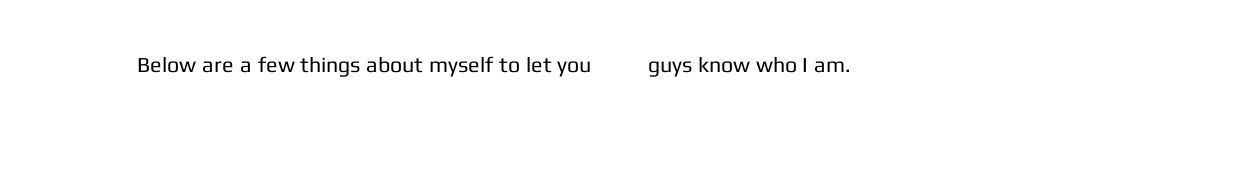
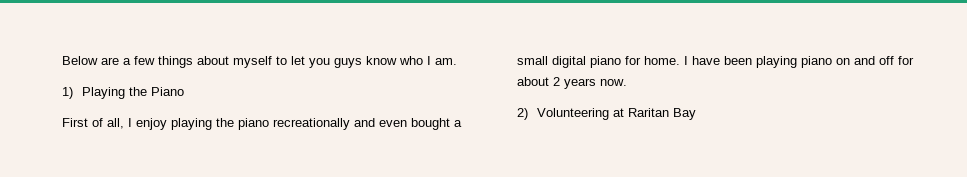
+ 1) Playing the Piano
+ First of all, I enjoy playing the piano recreationally and even bought a small digital piano for home. I have been playing piano on and off for about 2 years now.
+ 2) Volunteering at Raritan Bay

